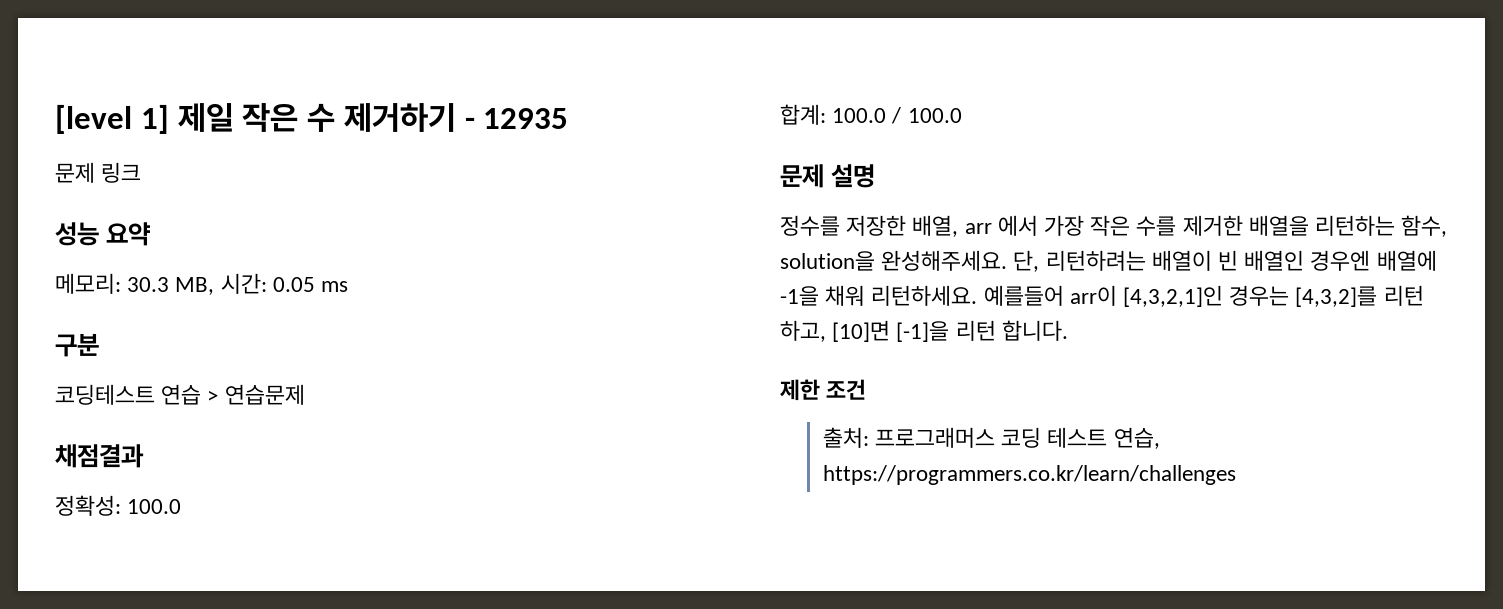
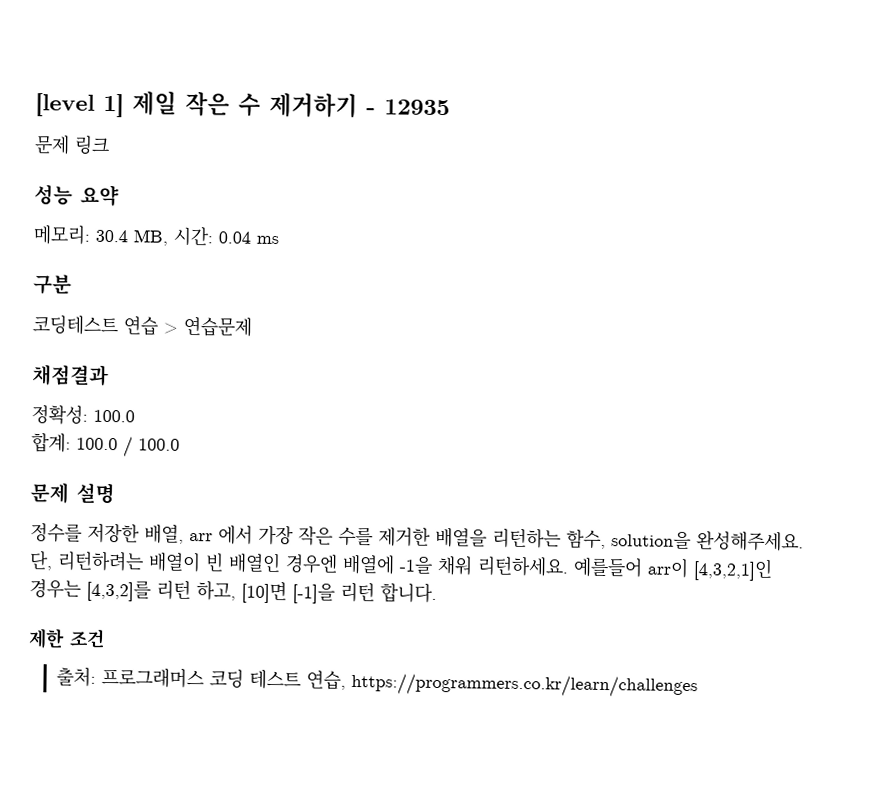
- 메모리: 30.3 MB, 시간: 0.05 ms
+ 메모리: 30.4 MB, 시간: 0.04 ms

